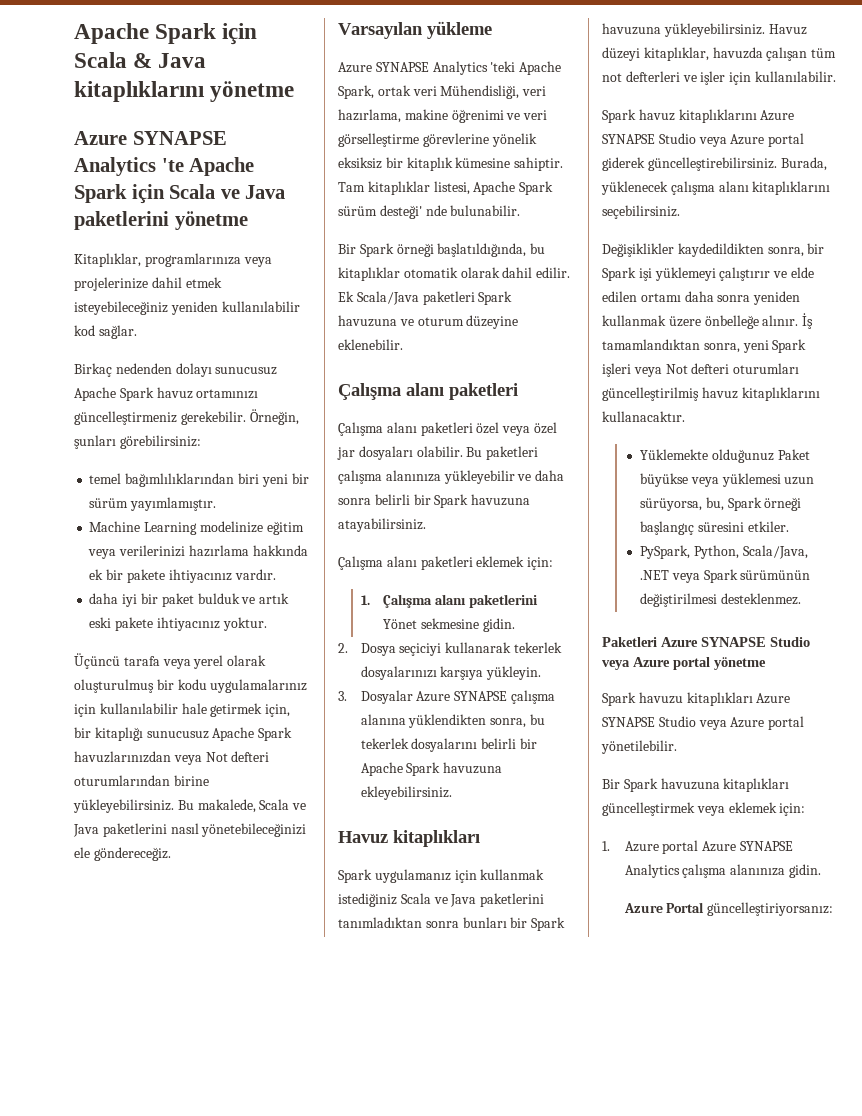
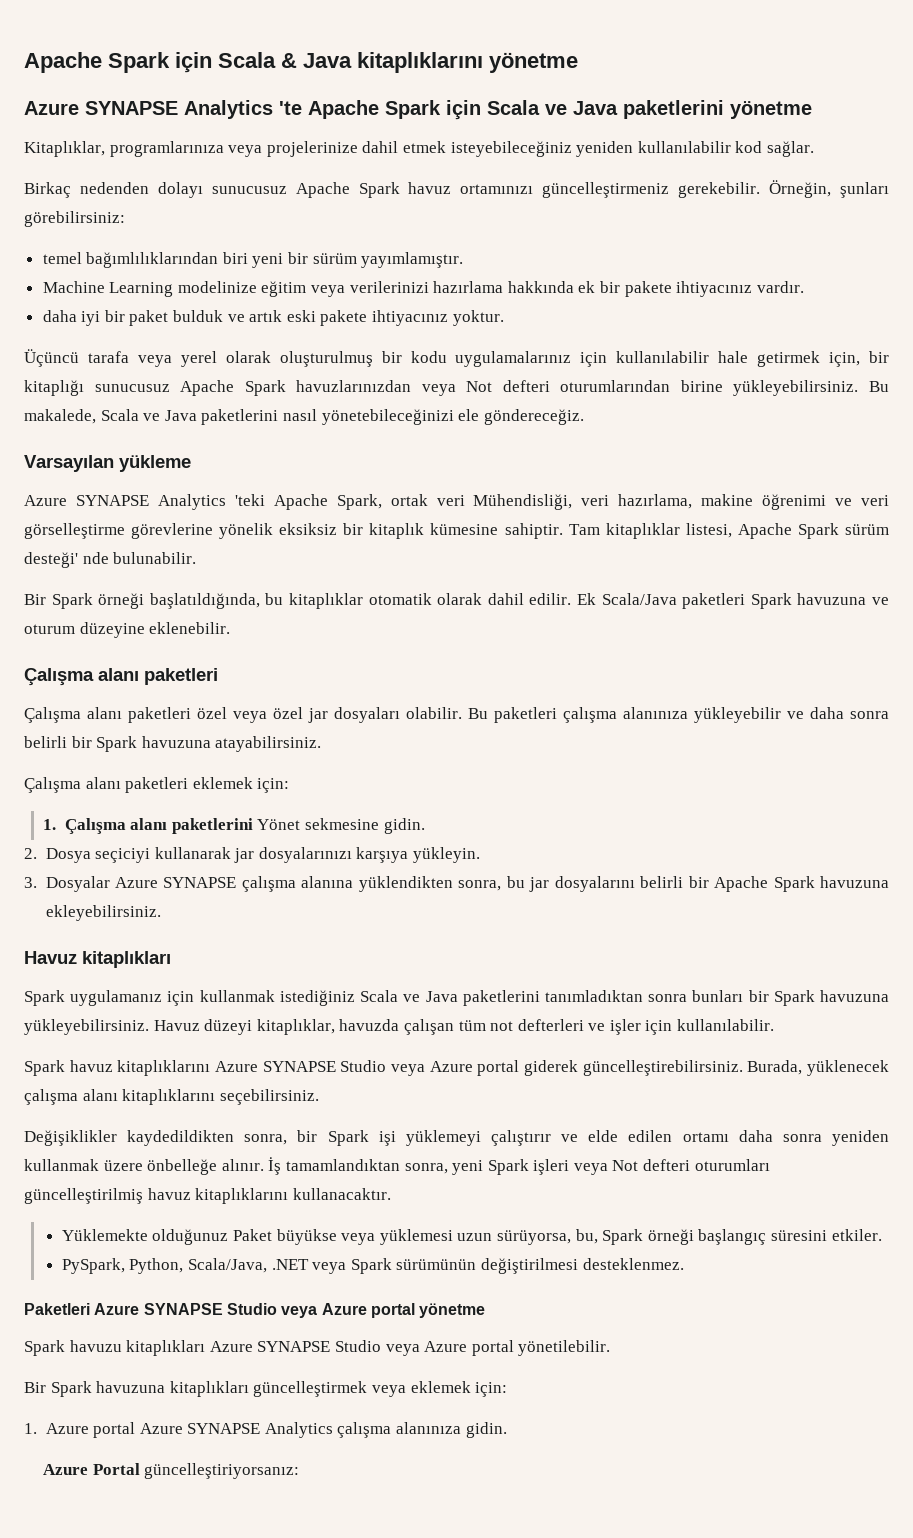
- 2. Dosya seçiciyi kullanarak tekerlek dosyalarınızı karşıya yükleyin.
+ 2. Dosya seçiciyi kullanarak jar dosyalarınızı karşıya yükleyin.
- 3. Dosyalar Azure SYNAPSE çalışma alanına yüklendikten sonra, bu tekerlek dosyalarını belirli bir Apache Spark havuzuna ekleyebilirsiniz.
+ 3. Dosyalar Azure SYNAPSE çalışma alanına yüklendikten sonra, bu jar dosyalarını belirli bir Apache Spark havuzuna ekleyebilirsiniz.

